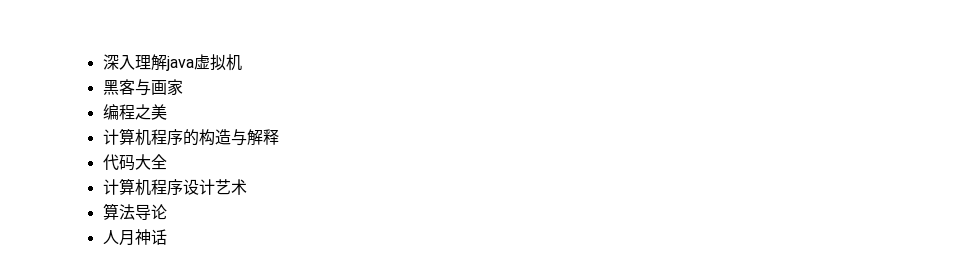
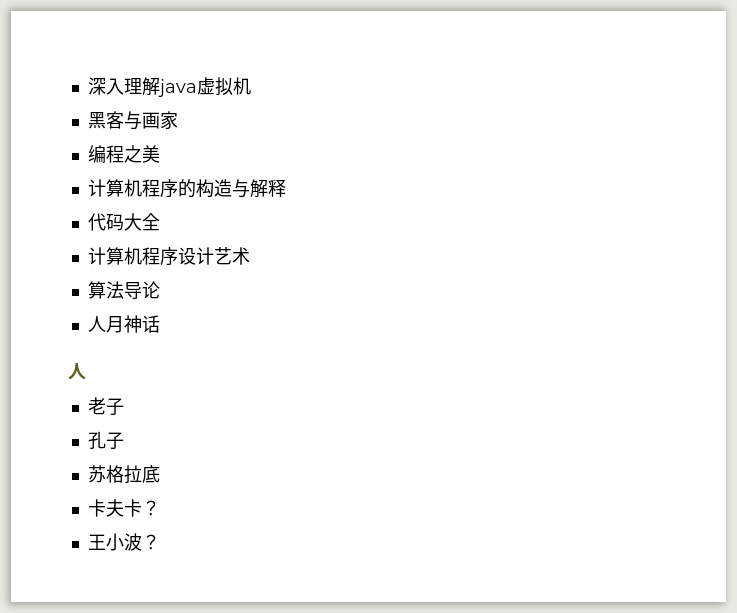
  人月神话
+ 人
+ 老子
+ 孔子
+ 苏格拉底
+ 卡夫卡？
+ 王小波？

